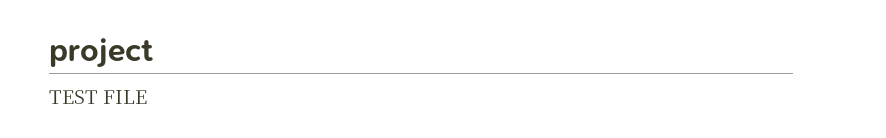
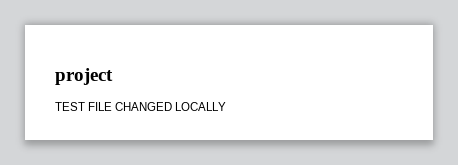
- TEST FILE
+ TEST FILE CHANGED LOCALLY

